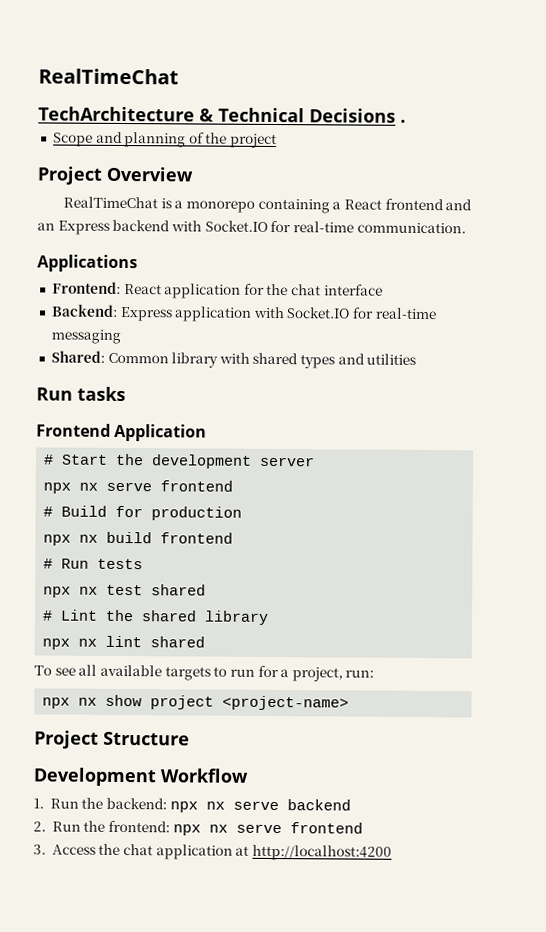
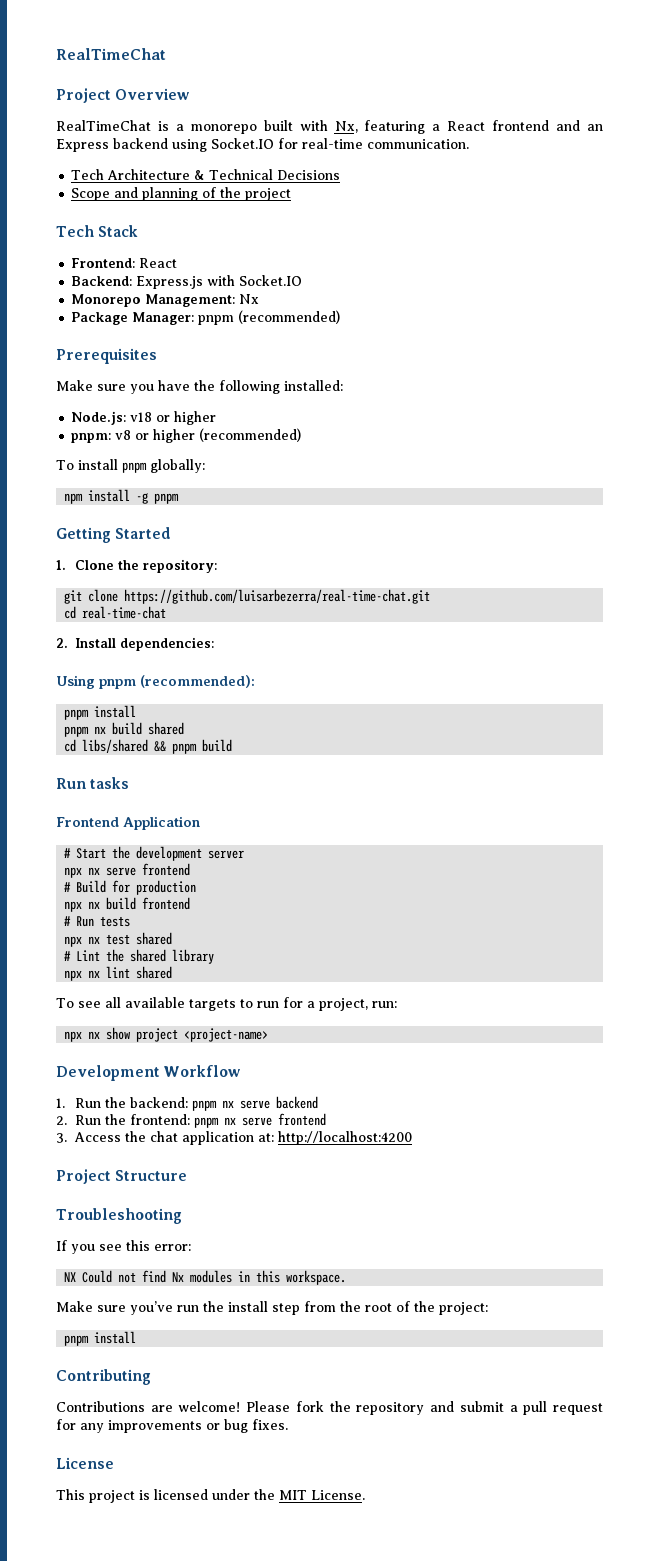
- TechArchitecture & Technical Decisions .
+ Project Overview
+ RealTimeChat is a monorepo built with Nx, featuring a React frontend and an Express backend using Socket.IO for real-time communication.
+ Tech Architecture & Technical Decisions
- Project Overview
- RealTimeChat is a monorepo containing a React frontend and an Express backend with Socket.IO for real-time communication.
- Applications
- Frontend: React application for the chat interface
+ Tech Stack
+ Frontend: React
- Backend: Express application with Socket.IO for real-time messaging
- Shared: Common library with shared types and utilities
+ Backend: Express.js with Socket.IO
+ Monorepo Management: Nx
+ Package Manager: pnpm (recommended)
+ Prerequisites
+ Make sure you have the following installed:
+ Node.js: v18 or higher
+ pnpm: v8 or higher (recommended)
+ To install pnpm globally:
+ npm install -g pnpm
+ Getting Started
+ 1. Clone the repository:
+ git clone https://github.com/luisarbezerra/real-time-chat.git
+ cd real-time-chat
+ 2. Install dependencies:
+ Using pnpm (recommended):
+ pnpm install
+ pnpm nx build shared
+ cd libs/shared && pnpm build
- Project Structure
- 1. Run the backend: npx nx serve backend
+ 1. Run the backend: pnpm nx serve backend
- 2. Run the frontend: npx nx serve frontend
+ 2. Run the frontend: pnpm nx serve frontend
- 3. Access the chat application at http://localhost:4200
+ 3. Access the chat application at: http://localhost:4200
+ Project Structure
+ Troubleshooting
+ If you see this error:
+ NX Could not find Nx modules in this workspace.
+ Make sure you’ve run the install step from the root of the project:
+ pnpm install
+ Contributing
+ Contributions are welcome! Please fork the repository and submit a pull request for any improvements or bug fixes.
+ License
+ This project is licensed under the MIT License.

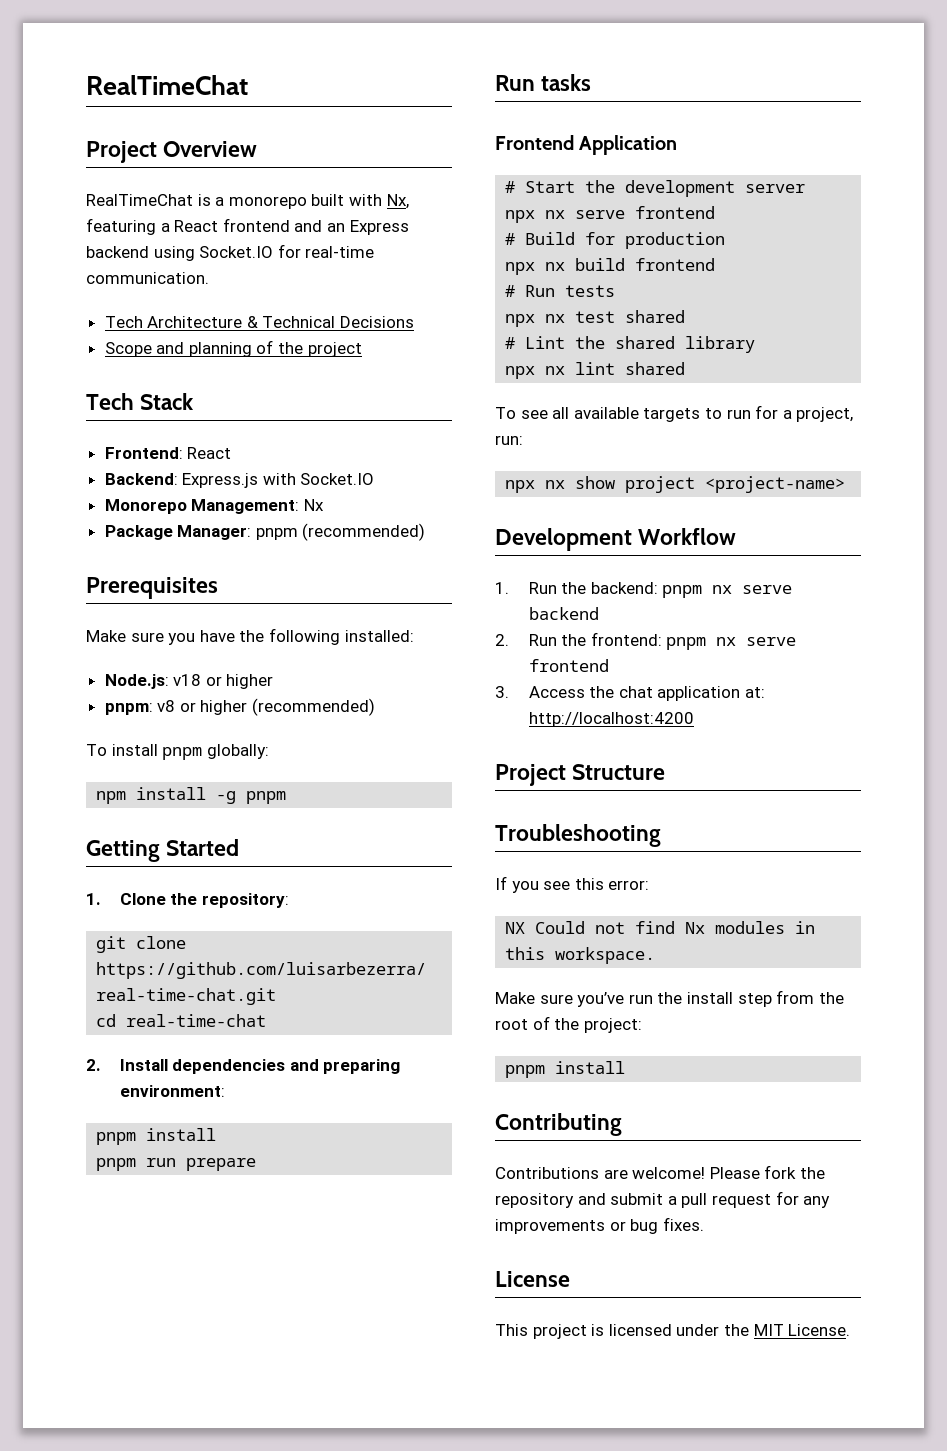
- 2. Install dependencies:
- Using pnpm (recommended):
+ 2. Install dependencies and preparing environment:
- pnpm nx build shared
- cd libs/shared && pnpm build
+ pnpm run prepare

